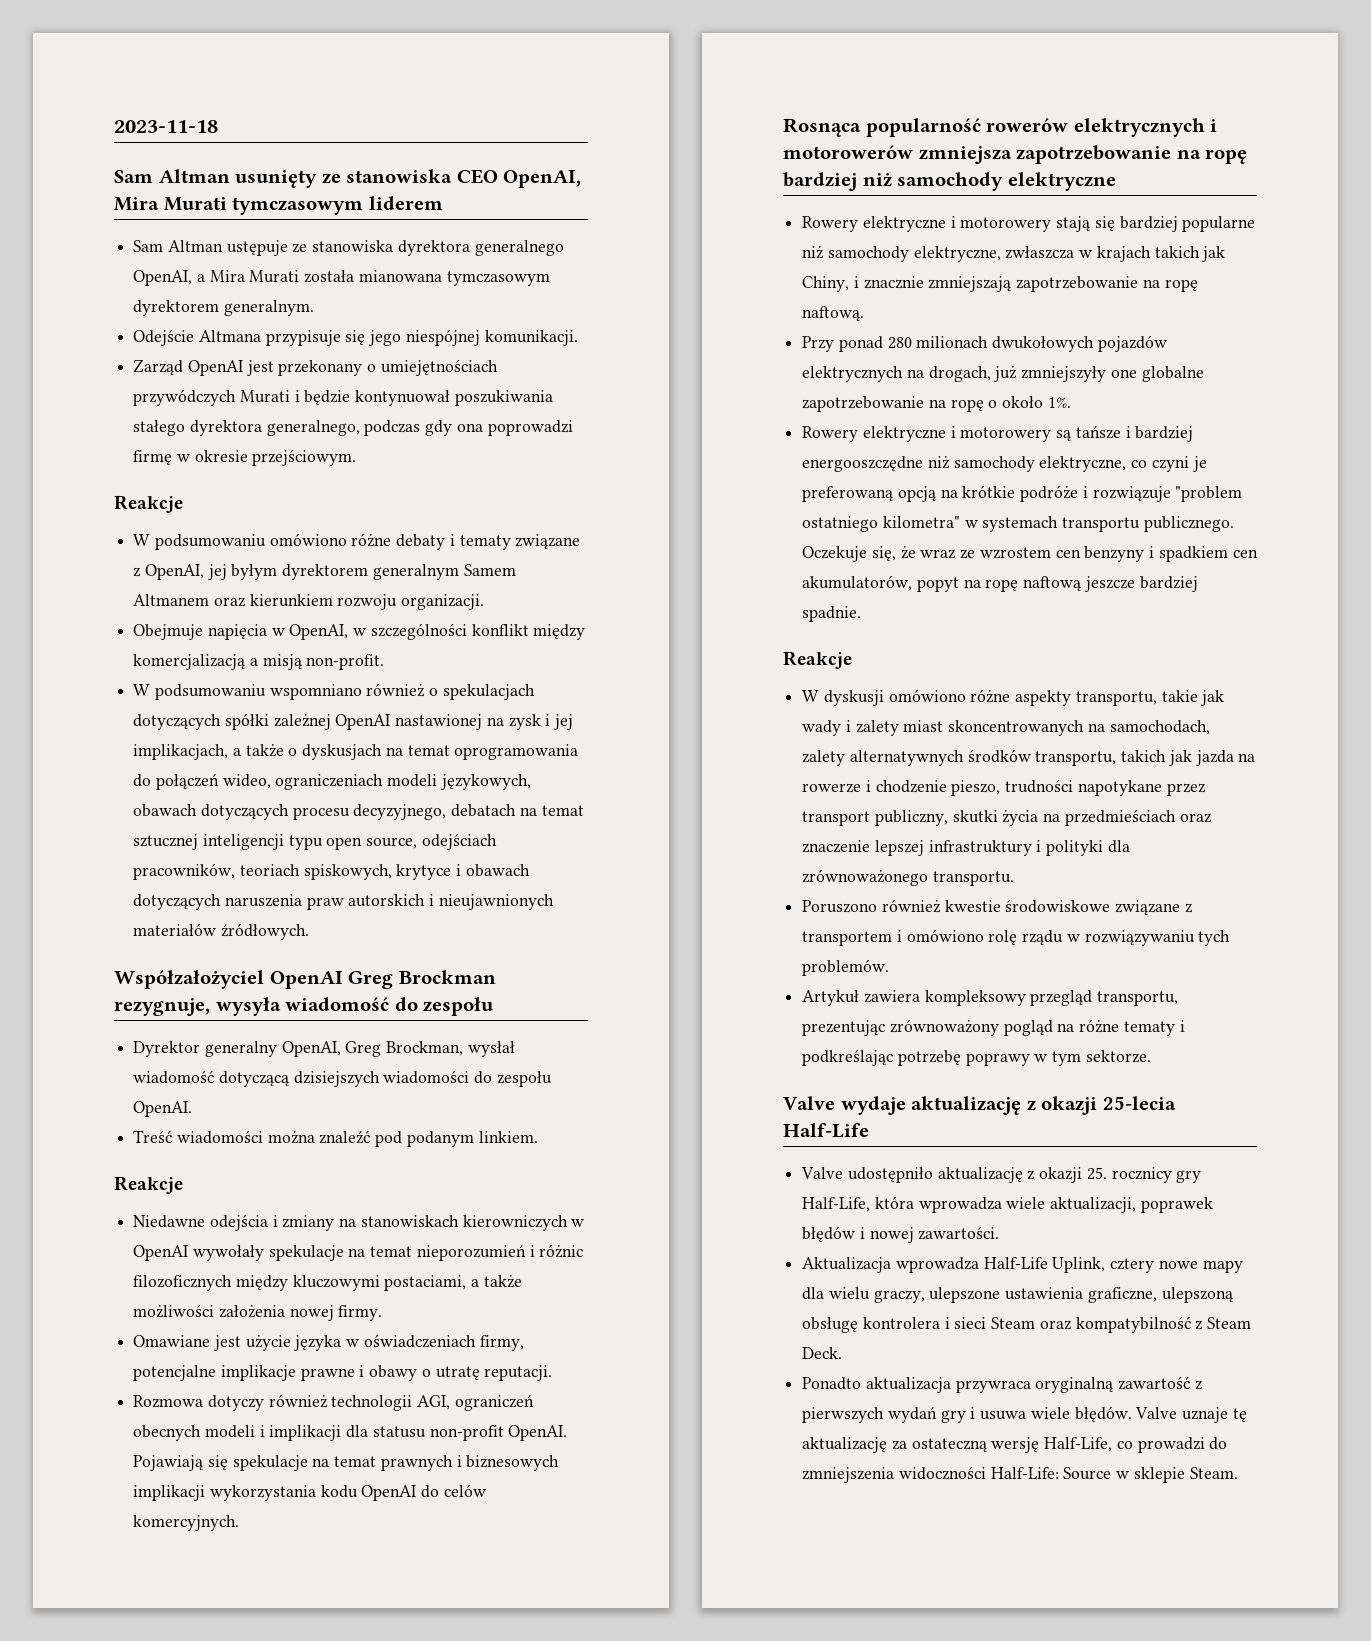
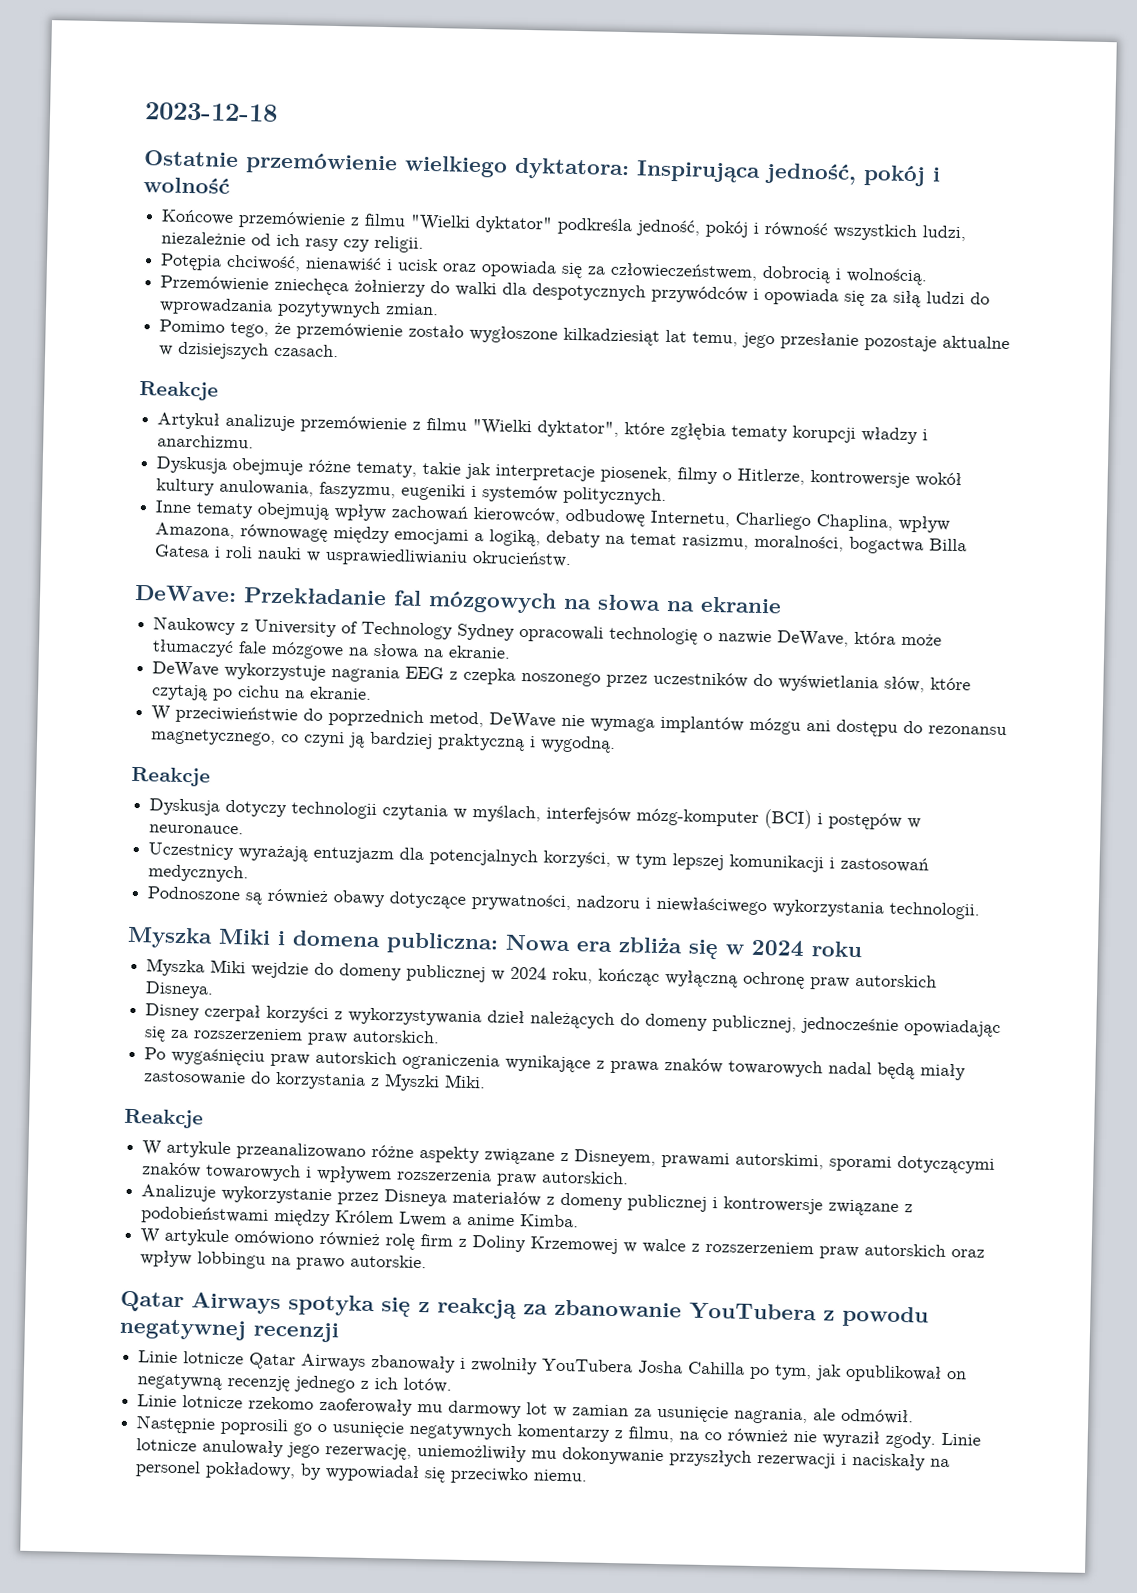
- 2023-11-18
- Sam Altman usunięty ze stanowiska CEO OpenAI, Mira Murati tymczasowym liderem
- Sam Altman ustępuje ze stanowiska dyrektora generalnego OpenAI, a Mira Murati została mianowana tymczasowym dyrektorem generalnym.
- Odejście Altmana przypisuje się jego niespójnej komunikacji.
- Zarząd OpenAI jest przekonany o umiejętnościach przywódczych Murati i będzie kontynuował poszukiwania stałego dyrektora generalnego, podczas gdy ona poprowadzi firmę w okresie przejściowym.
+ 2023-12-18
+ Ostatnie przemówienie wielkiego dyktatora: Inspirująca jedność, pokój i wolność
+ Końcowe przemówienie z filmu "Wielki dyktator" podkreśla jedność, pokój i równość wszystkich ludzi, niezależnie od ich rasy czy religii.
+ Potępia chciwość, nienawiść i ucisk oraz opowiada się za człowieczeństwem, dobrocią i wolnością.
+ Przemówienie zniechęca żołnierzy do walki dla despotycznych przywódców i opowiada się za siłą ludzi do wprowadzania pozytywnych zmian.
+ Pomimo tego, że przemówienie zostało wygłoszone kilkadziesiąt lat temu, jego przesłanie pozostaje aktualne w dzisiejszych czasach.
  Reakcje
- W podsumowaniu omówiono różne debaty i tematy związane z OpenAI, jej byłym dyrektorem generalnym Samem Altmanem oraz kierunkiem rozwoju organizacji.
- Obejmuje napięcia w OpenAI, w szczególności konflikt między komercjalizacją a misją non-profit.
- W podsumowaniu wspomniano również o spekulacjach dotyczących spółki zależnej OpenAI nastawionej na zysk i jej implikacjach, a także o dyskusjach na temat oprogramowania do połączeń wideo, ograniczeniach modeli językowych, obawach dotyczących procesu decyzyjnego, debatach na temat sztucznej inteligencji typu open source, odejściach pracowników, teoriach spiskowych, krytyce i obawach dotyczących naruszenia praw autorskich i nieujawnionych materiałów źródłowych.
- Współzałożyciel OpenAI Greg Brockman rezygnuje, wysyła wiadomość do zespołu
- Dyrektor generalny OpenAI, Greg Brockman, wysłał wiadomość dotyczącą dzisiejszych wiadomości do zespołu OpenAI.
- Treść wiadomości można znaleźć pod podanym linkiem.
+ Artykuł analizuje przemówienie z filmu "Wielki dyktator", które zgłębia tematy korupcji władzy i anarchizmu.
+ Dyskusja obejmuje różne tematy, takie jak interpretacje piosenek, filmy o Hitlerze, kontrowersje wokół kultury anulowania, faszyzmu, eugeniki i systemów politycznych.
+ Inne tematy obejmują wpływ zachowań kierowców, odbudowę Internetu, Charliego Chaplina, wpływ Amazona, równowagę między emocjami a logiką, debaty na temat rasizmu, moralności, bogactwa Billa Gatesa i roli nauki w usprawiedliwianiu okrucieństw.
+ DeWave: Przekładanie fal mózgowych na słowa na ekranie
+ Naukowcy z University of Technology Sydney opracowali technologię o nazwie DeWave, która może tłumaczyć fale mózgowe na słowa na ekranie.
+ DeWave wykorzystuje nagrania EEG z czepka noszonego przez uczestników do wyświetlania słów, które czytają po cichu na ekranie.
+ W przeciwieństwie do poprzednich metod, DeWave nie wymaga implantów mózgu ani dostępu do rezonansu magnetycznego, co czyni ją bardziej praktyczną i wygodną.
  Reakcje
- Niedawne odejścia i zmiany na stanowiskach kierowniczych w OpenAI wywołały spekulacje na temat nieporozumień i różnic filozoficznych między kluczowymi postaciami, a także możliwości założenia nowej firmy.
- Omawiane jest użycie języka w oświadczeniach firmy, potencjalne implikacje prawne i obawy o utratę reputacji.
- Rozmowa dotyczy również technologii AGI, ograniczeń obecnych modeli i implikacji dla statusu non-profit OpenAI. Pojawiają się spekulacje na temat prawnych i biznesowych implikacji wykorzystania kodu OpenAI do celów komercyjnych.
- Rosnąca popularność rowerów elektrycznych i motorowerów zmniejsza zapotrzebowanie na ropę bardziej niż samochody elektryczne
- Rowery elektryczne i motorowery stają się bardziej popularne niż samochody elektryczne, zwłaszcza w krajach takich jak Chiny, i znacznie zmniejszają zapotrzebowanie na ropę naftową.
- Przy ponad 280 milionach dwukołowych pojazdów elektrycznych na drogach, już zmniejszyły one globalne zapotrzebowanie na ropę o około 1%.
- Rowery elektryczne i motorowery są tańsze i bardziej energooszczędne niż samochody elektryczne, co czyni je preferowaną opcją na krótkie podróże i rozwiązuje "problem ostatniego kilometra" w systemach transportu publicznego. Oczekuje się, że wraz ze wzrostem cen benzyny i spadkiem cen akumulatorów, popyt na ropę naftową jeszcze bardziej spadnie.
+ Dyskusja dotyczy technologii czytania w myślach, interfejsów mózg-komputer (BCI) i postępów w neuronauce.
+ Uczestnicy wyrażają entuzjazm dla potencjalnych korzyści, w tym lepszej komunikacji i zastosowań medycznych.
+ Podnoszone są również obawy dotyczące prywatności, nadzoru i niewłaściwego wykorzystania technologii.
+ Myszka Miki i domena publiczna: Nowa era zbliża się w 2024 roku
+ Myszka Miki wejdzie do domeny publicznej w 2024 roku, kończąc wyłączną ochronę praw autorskich Disneya.
+ Disney czerpał korzyści z wykorzystywania dzieł należących do domeny publicznej, jednocześnie opowiadając się za rozszerzeniem praw autorskich.
+ Po wygaśnięciu praw autorskich ograniczenia wynikające z prawa znaków towarowych nadal będą miały zastosowanie do korzystania z Myszki Miki.
  Reakcje
- W dyskusji omówiono różne aspekty transportu, takie jak wady i zalety miast skoncentrowanych na samochodach, zalety alternatywnych środków transportu, takich jak jazda na rowerze i chodzenie pieszo, trudności napotykane przez transport publiczny, skutki życia na przedmieściach oraz znaczenie lepszej infrastruktury i polityki dla zrównoważonego transportu.
- Poruszono również kwestie środowiskowe związane z transportem i omówiono rolę rządu w rozwiązywaniu tych problemów.
- Artykuł zawiera kompleksowy przegląd transportu, prezentując zrównoważony pogląd na różne tematy i podkreślając potrzebę poprawy w tym sektorze.
- Valve wydaje aktualizację z okazji 25-lecia Half-Life
- Valve udostępniło aktualizację z okazji 25. rocznicy gry Half-Life, która wprowadza wiele aktualizacji, poprawek błędów i nowej zawartości.
- Aktualizacja wprowadza Half-Life Uplink, cztery nowe mapy dla wielu graczy, ulepszone ustawienia graficzne, ulepszoną obsługę kontrolera i sieci Steam oraz kompatybilność z Steam Deck.
- Ponadto aktualizacja przywraca oryginalną zawartość z pierwszych wydań gry i usuwa wiele błędów. Valve uznaje tę aktualizację za ostateczną wersję Half-Life, co prowadzi do zmniejszenia widoczności Half-Life: Source w sklepie Steam.
+ W artykule przeanalizowano różne aspekty związane z Disneyem, prawami autorskimi, sporami dotyczącymi znaków towarowych i wpływem rozszerzenia praw autorskich.
+ Analizuje wykorzystanie przez Disneya materiałów z domeny publicznej i kontrowersje związane z podobieństwami między Królem Lwem a anime Kimba.
+ W artykule omówiono również rolę firm z Doliny Krzemowej w walce z rozszerzeniem praw autorskich oraz wpływ lobbingu na prawo autorskie.
+ Qatar Airways spotyka się z reakcją za zbanowanie YouTubera z powodu negatywnej recenzji
+ Linie lotnicze Qatar Airways zbanowały i zwolniły YouTubera Josha Cahilla po tym, jak opublikował on negatywną recenzję jednego z ich lotów.
+ Linie lotnicze rzekomo zaoferowały mu darmowy lot w zamian za usunięcie nagrania, ale odmówił.
+ Następnie poprosili go o usunięcie negatywnych komentarzy z filmu, na co również nie wyraził zgody. Linie lotnicze anulowały jego rezerwację, uniemożliwiły mu dokonywanie przyszłych rezerwacji i naciskały na personel pokładowy, by wypowiadał się przeciwko niemu.

